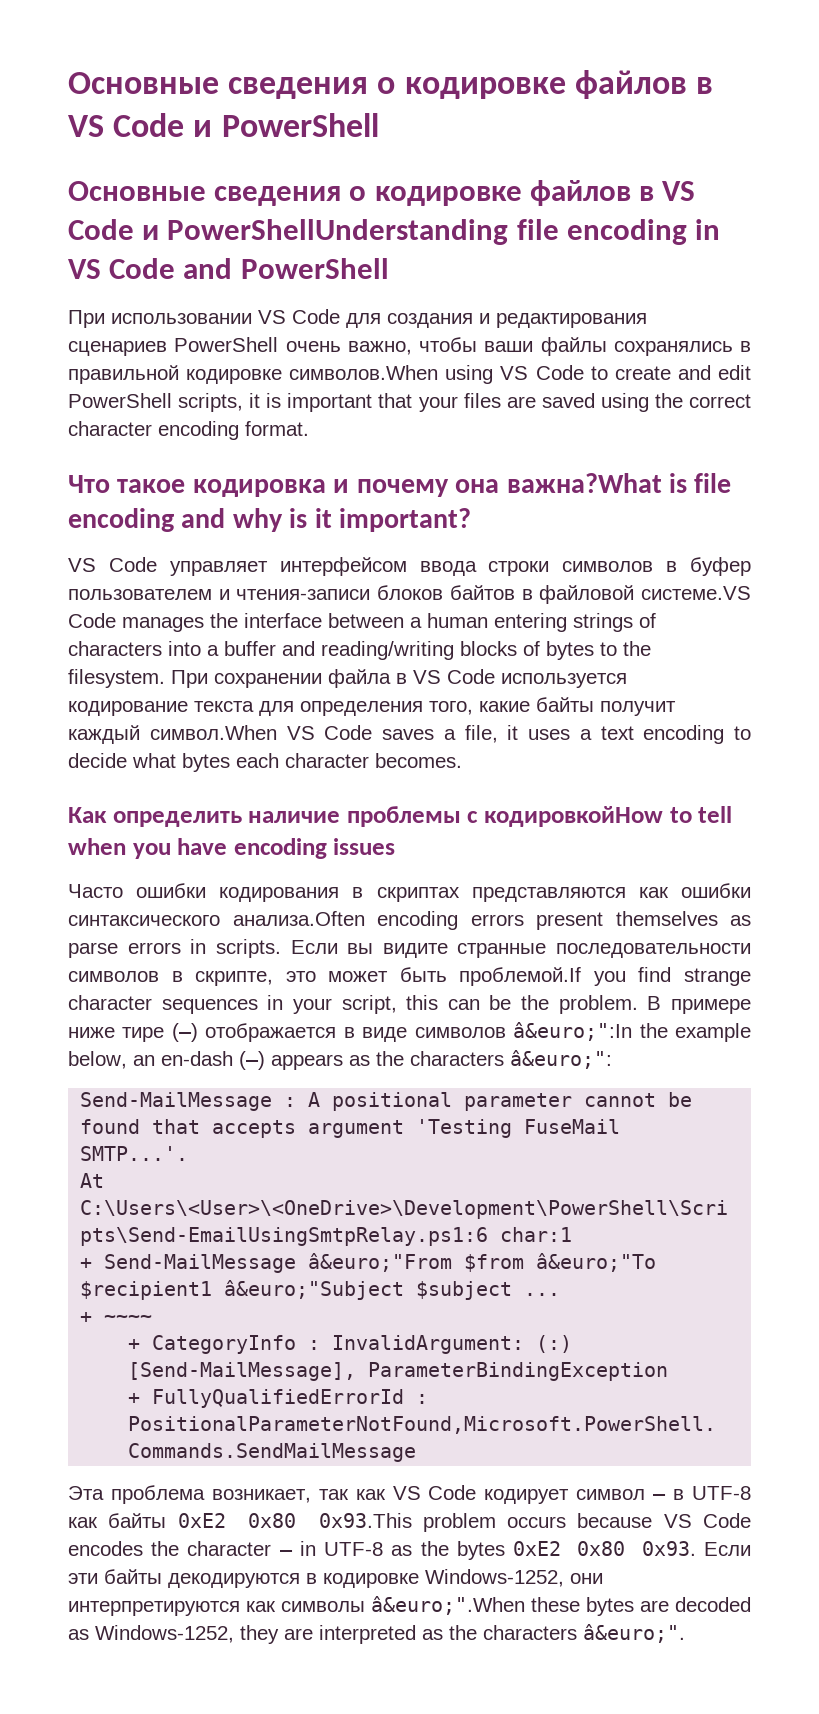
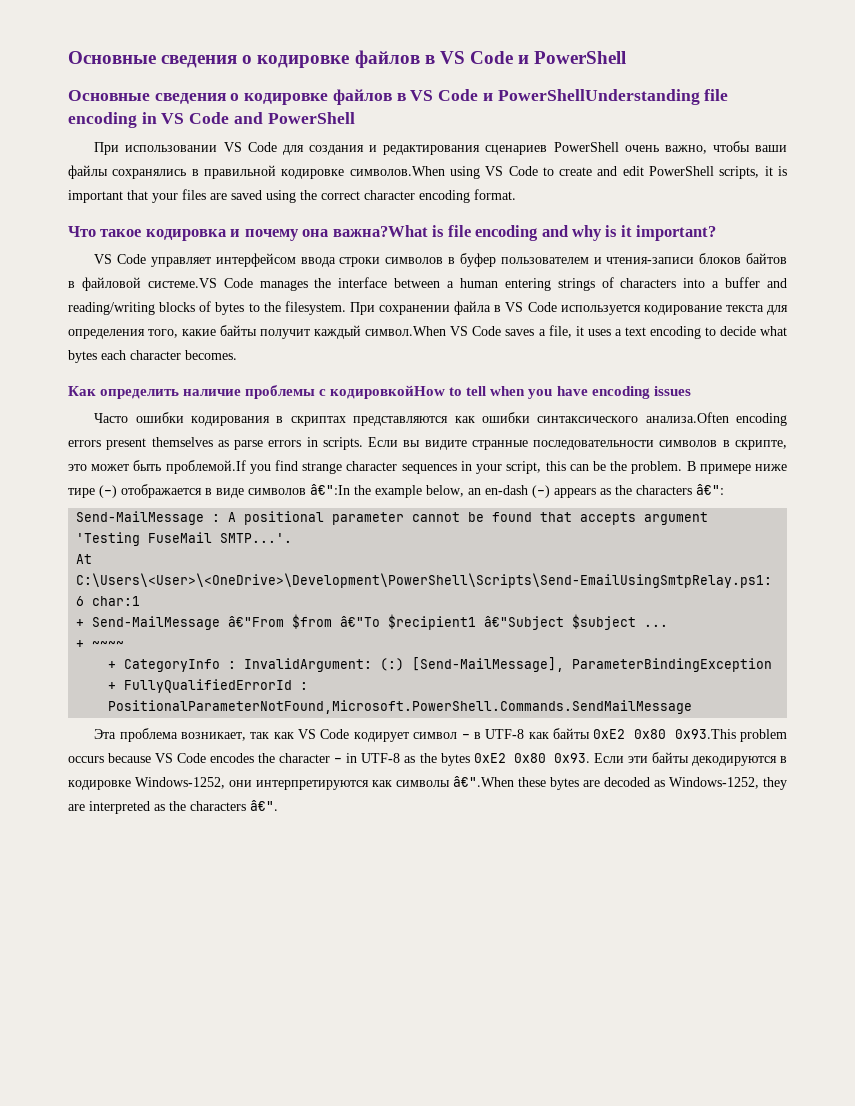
- В примере ниже тире (–) отображается в виде символов â&euro;":In the example below, an en-dash (–) appears as the characters â&euro;":
+ В примере ниже тире (–) отображается в виде символов â€":In the example below, an en-dash (–) appears as the characters â€":
- + Send-MailMessage â&euro;"From $from â&euro;"To $recipient1 â&euro;"Subject $subject ...
+ + Send-MailMessage â€"From $from â€"To $recipient1 â€"Subject $subject ...
- Если эти байты декодируются в кодировке Windows-1252, они интерпретируются как символы â&euro;".When these bytes are decoded as Windows-1252, they are interpreted as the characters â&euro;".
+ Если эти байты декодируются в кодировке Windows-1252, они интерпретируются как символы â€".When these bytes are decoded as Windows-1252, they are interpreted as the characters â€".

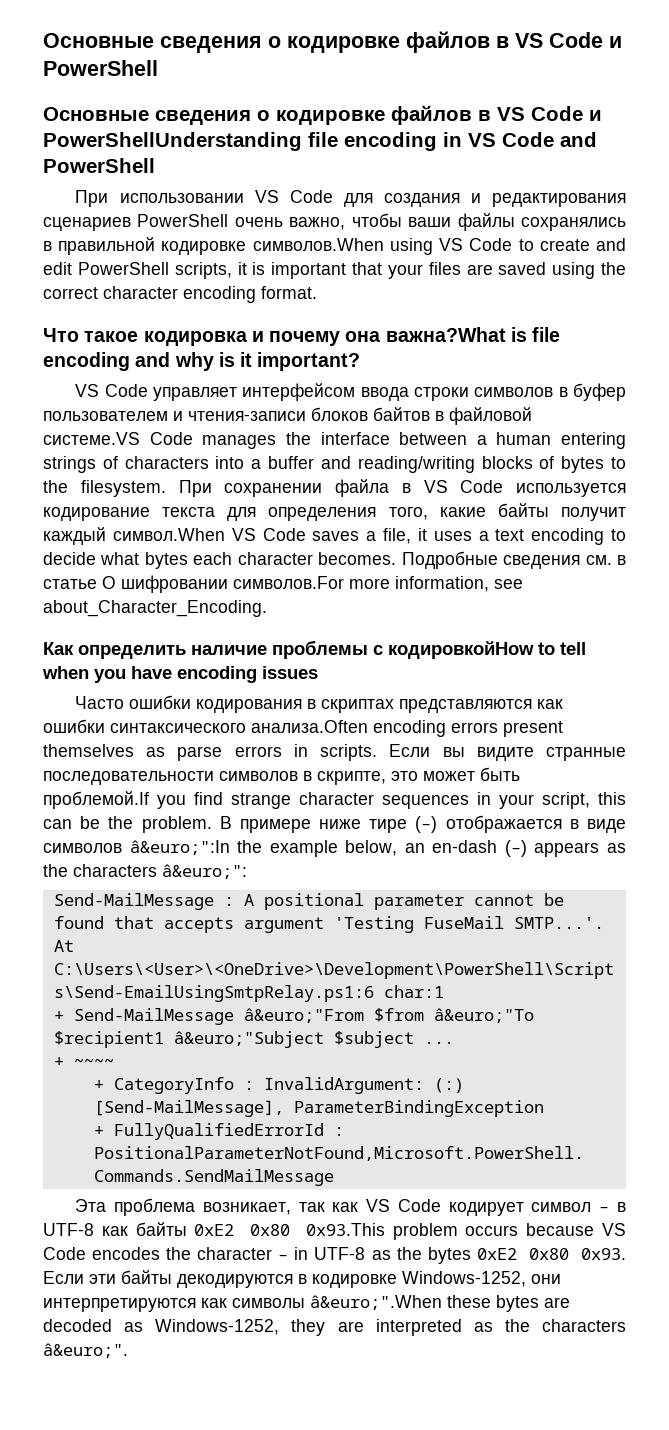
+ Подробные сведения см. в статье О шифровании символов.For more information, see about_Character_Encoding.
- В примере ниже тире (–) отображается в виде символов â€":In the example below, an en-dash (–) appears as the characters â€":
+ В примере ниже тире (–) отображается в виде символов â&euro;":In the example below, an en-dash (–) appears as the characters â&euro;":
- + Send-MailMessage â€"From $from â€"To $recipient1 â€"Subject $subject ...
+ + Send-MailMessage â&euro;"From $from â&euro;"To $recipient1 â&euro;"Subject $subject ...
- Если эти байты декодируются в кодировке Windows-1252, они интерпретируются как символы â€".When these bytes are decoded as Windows-1252, they are interpreted as the characters â€".
+ Если эти байты декодируются в кодировке Windows-1252, они интерпретируются как символы â&euro;".When these bytes are decoded as Windows-1252, they are interpreted as the characters â&euro;".

